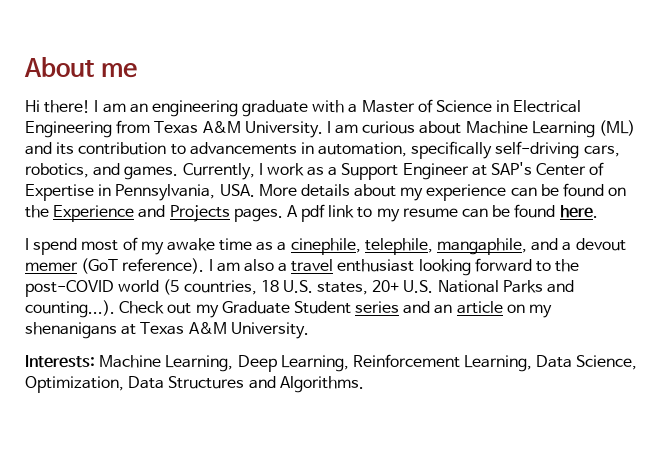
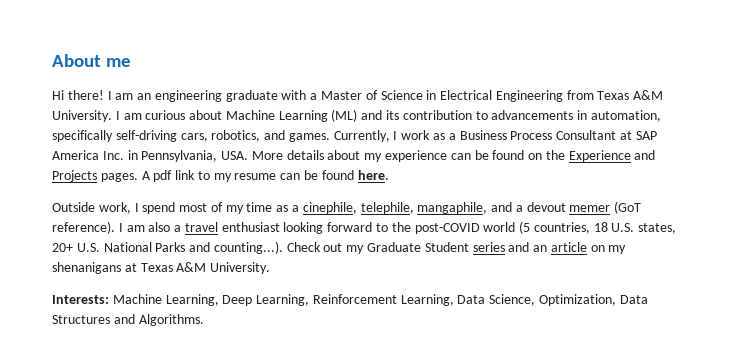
- Currently, I work as a Support Engineer at SAP's Center of Expertise in Pennsylvania, USA. More details about my experience can be found on the Experience and Projects pages.
+ Currently, I work as a Business Process Consultant at SAP America Inc. in Pennsylvania, USA. More details about my experience can be found on the Experience and Projects pages.
- I spend most of my awake time as a cinephile, telephile, mangaphile, and a devout memer (GoT reference).
+ Outside work, I spend most of my time as a cinephile, telephile, mangaphile, and a devout memer (GoT reference).

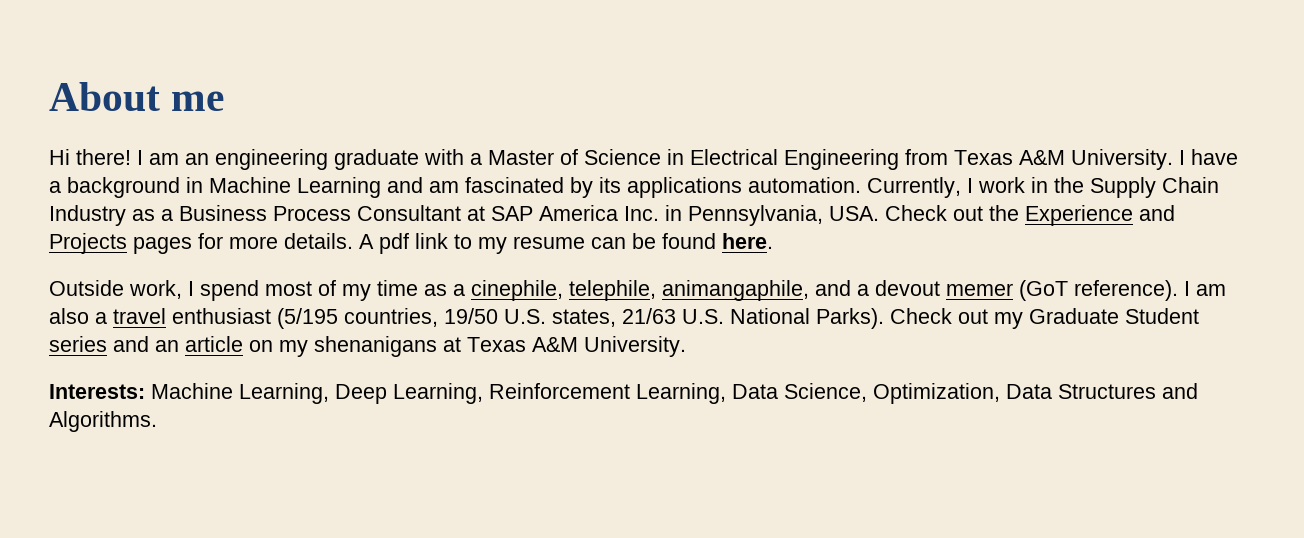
- I am curious about Machine Learning (ML) and its contribution to advancements in automation, specifically self-driving cars, robotics, and games. Currently, I work as a Business Process Consultant at SAP America Inc. in Pennsylvania, USA. More details about my experience can be found on the Experience and Projects pages.
+ I have a background in Machine Learning and am fascinated by its applications automation. Currently, I work in the Supply Chain Industry as a Business Process Consultant at SAP America Inc. in Pennsylvania, USA. Check out the Experience and Projects pages for more details.
- Outside work, I spend most of my time as a cinephile, telephile, mangaphile, and a devout memer (GoT reference).
+ Outside work, I spend most of my time as a cinephile, telephile, animangaphile, and a devout memer (GoT reference).
- I am also a travel enthusiast looking forward to the post-COVID world (5 countries, 18 U.S. states, 20+ U.S. National Parks and counting...). Check out my Graduate Student series and an article on my shenanigans at Texas A&M University.
+ I am also a travel enthusiast (5/195 countries, 19/50 U.S. states, 21/63 U.S. National Parks). Check out my Graduate Student series and an article on my shenanigans at Texas A&M University.

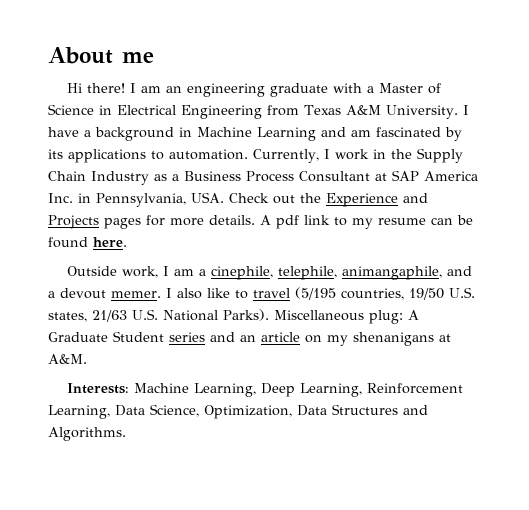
- I have a background in Machine Learning and am fascinated by its applications automation.
+ I have a background in Machine Learning and am fascinated by its applications to automation.
- Outside work, I spend most of my time as a cinephile, telephile, animangaphile, and a devout memer (GoT reference). I am also a travel enthusiast (5/195 countries, 19/50 U.S. states, 21/63 U.S. National Parks).
+ Outside work, I am a cinephile, telephile, animangaphile, and a devout memer. I also like to travel (5/195 countries, 19/50 U.S. states, 21/63 U.S. National Parks).
- Check out my Graduate Student series and an article on my shenanigans at Texas A&M University.
+ Miscellaneous plug: A Graduate Student series and an article on my shenanigans at A&M.

